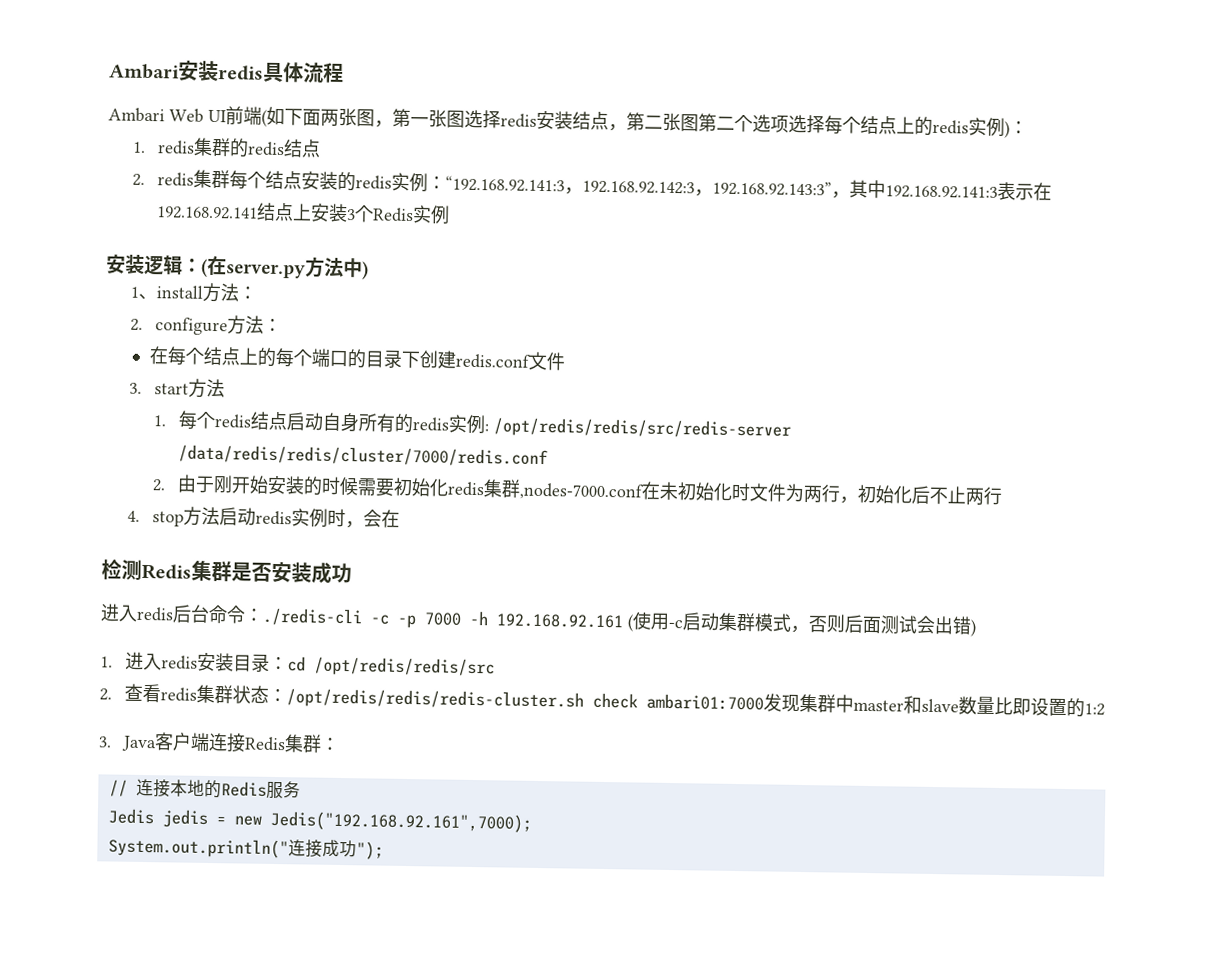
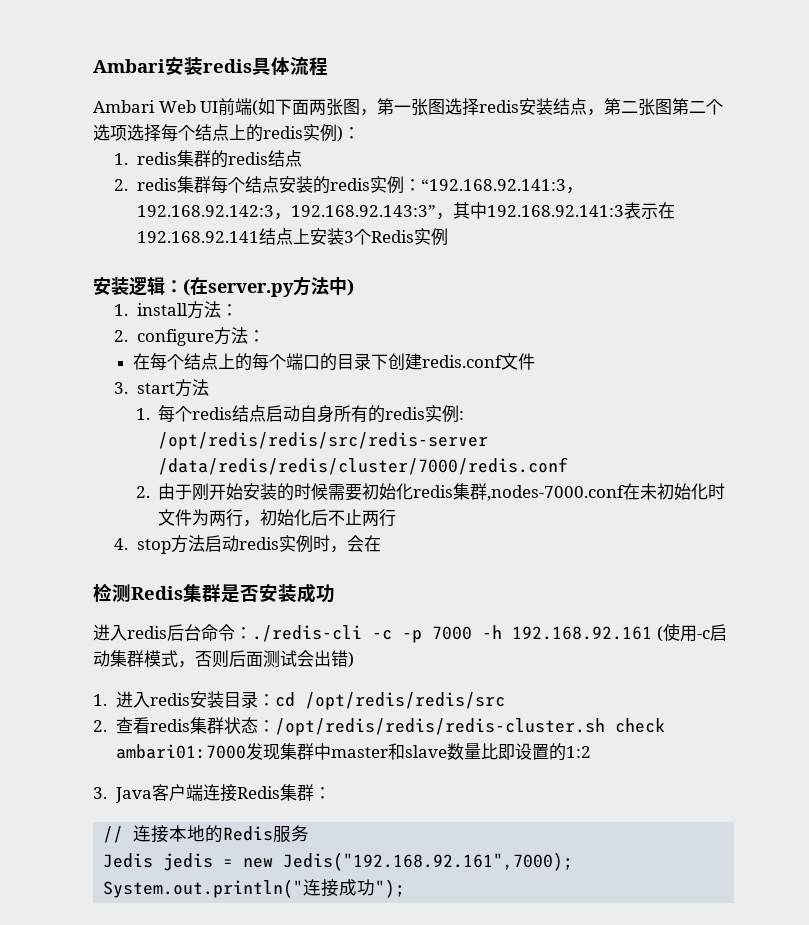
- 1、install方法：
+ 1. install方法：

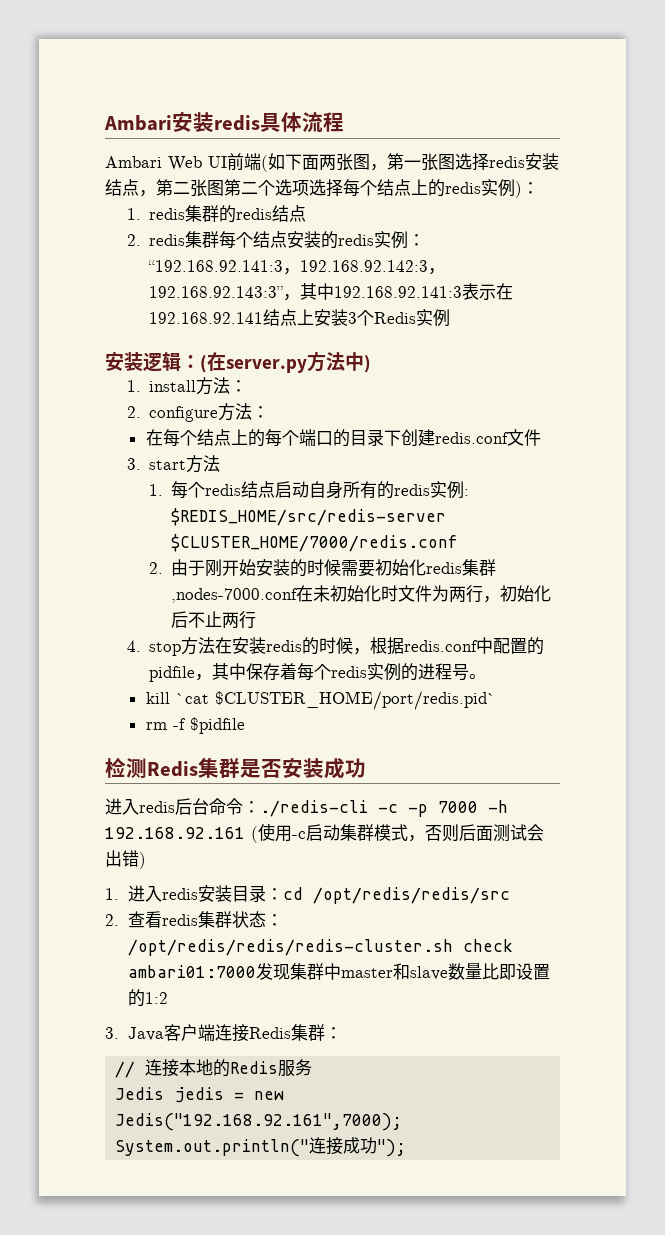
- 1.每个redis结点启动自身所有的redis实例: /opt/redis/redis/src/redis-server /data/redis/redis/cluster/7000/redis.conf
+ 1.每个redis结点启动自身所有的redis实例: $REDIS_HOME/src/redis-server $CLUSTER_HOME/7000/redis.conf
- 4. stop方法启动redis实例时，会在
+ 4. stop方法在安装redis的时候，根据redis.conf中配置的pidfile，其中保存着每个redis实例的进程号。
+ kill `cat $CLUSTER_HOME/port/redis.pid`
+ rm -f $pidfile

